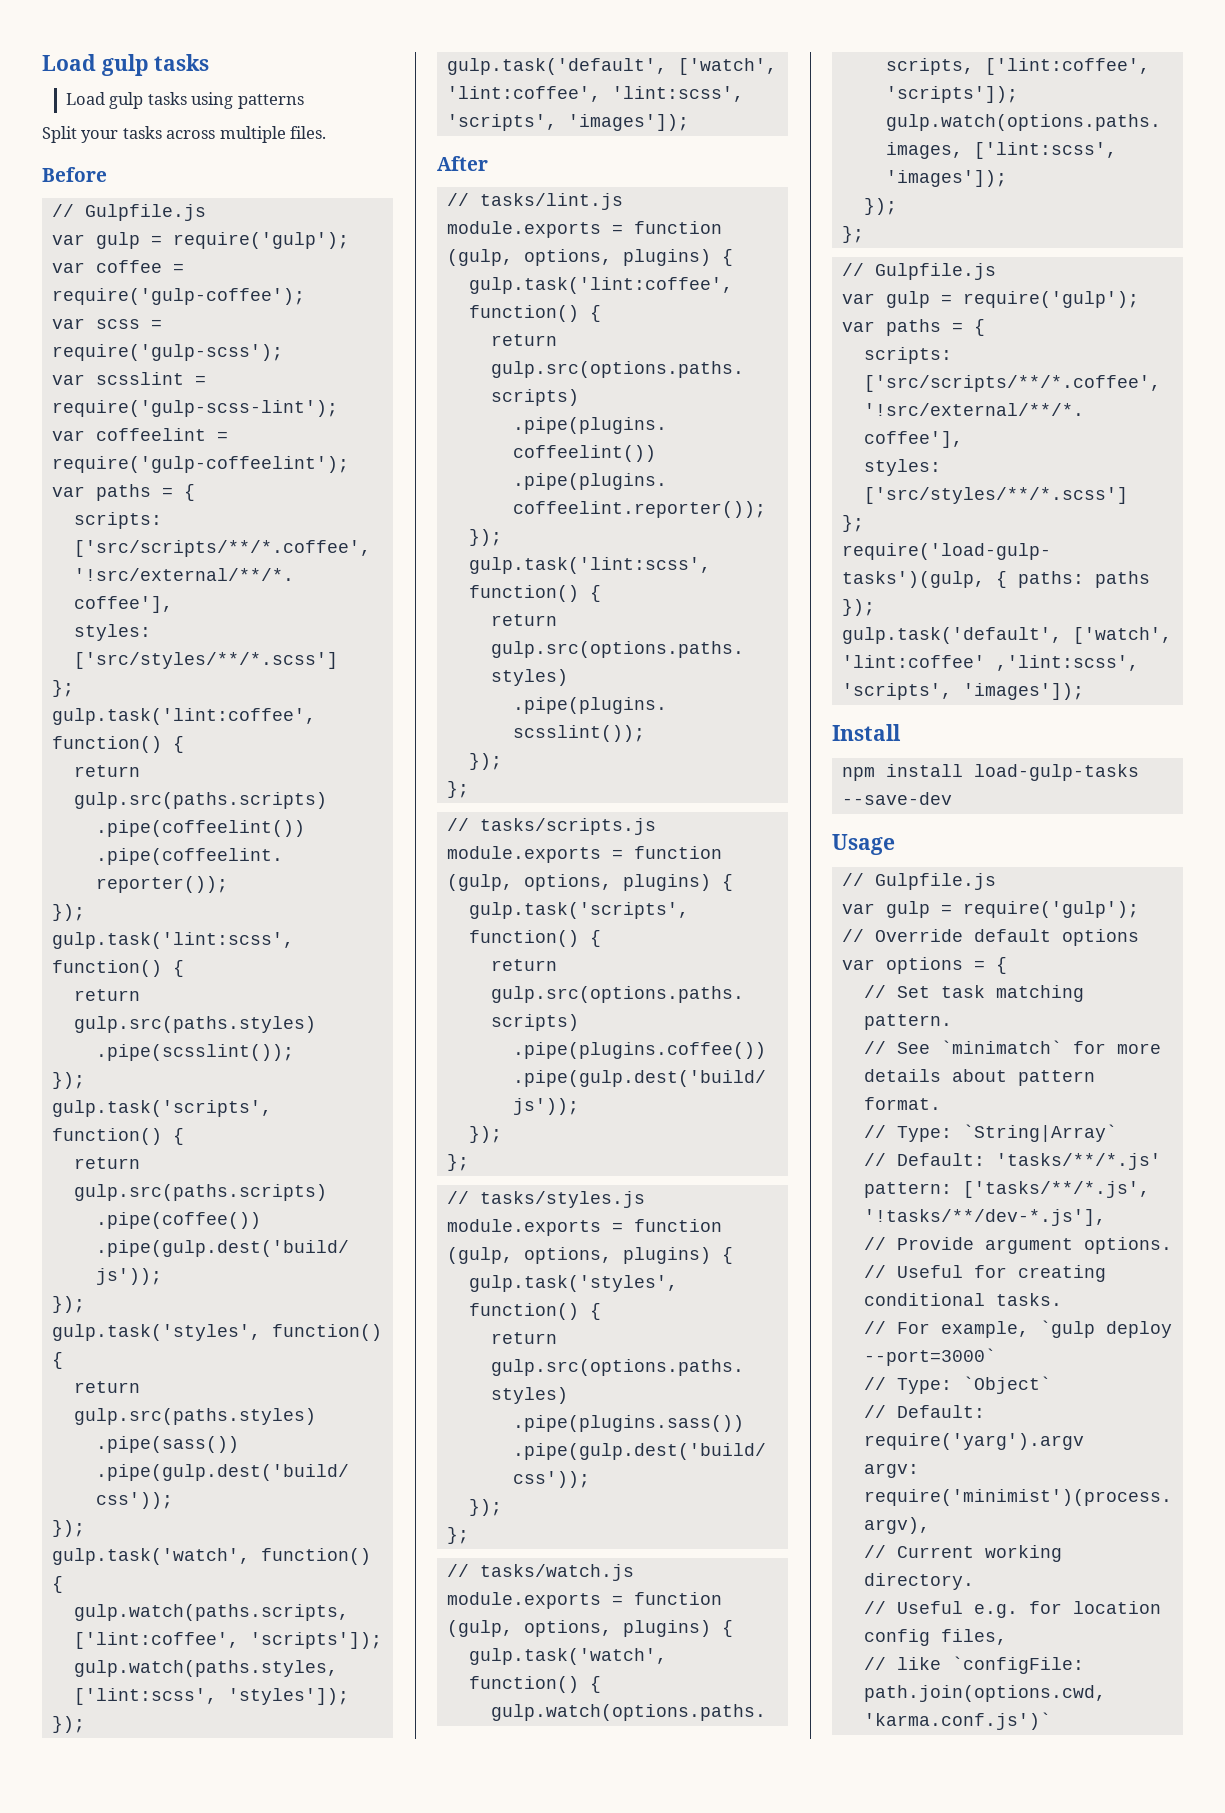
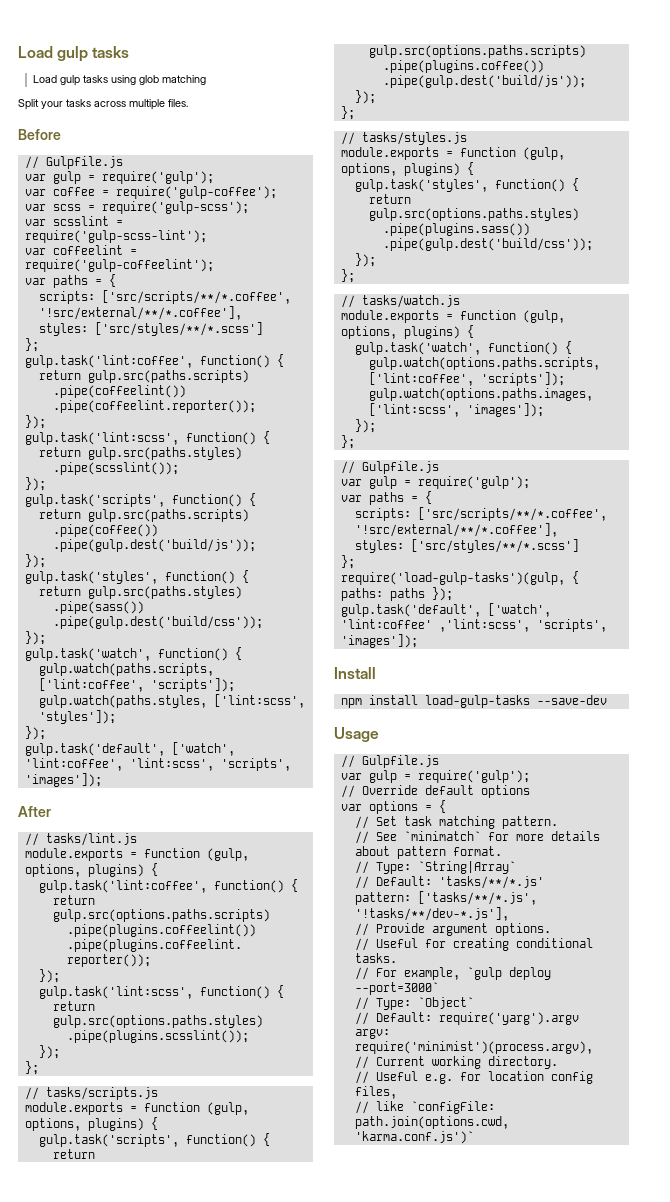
- Load gulp tasks using patterns
+ Load gulp tasks using glob matching

